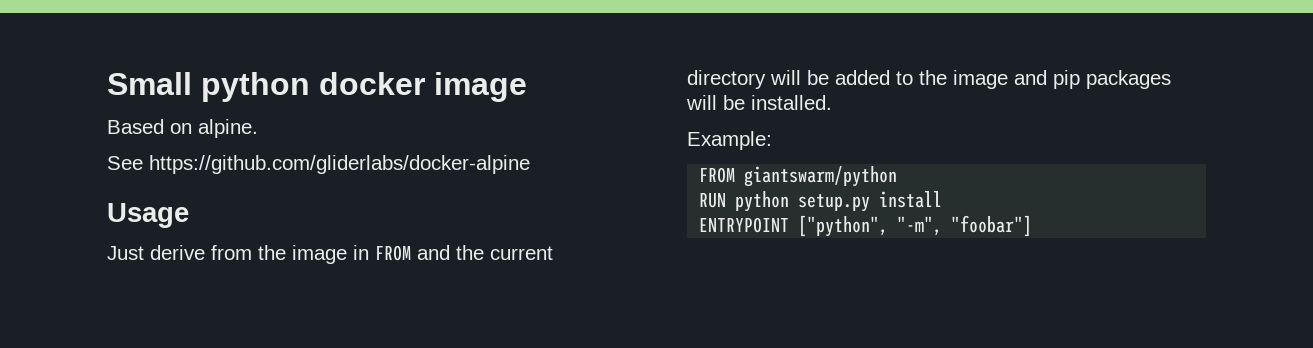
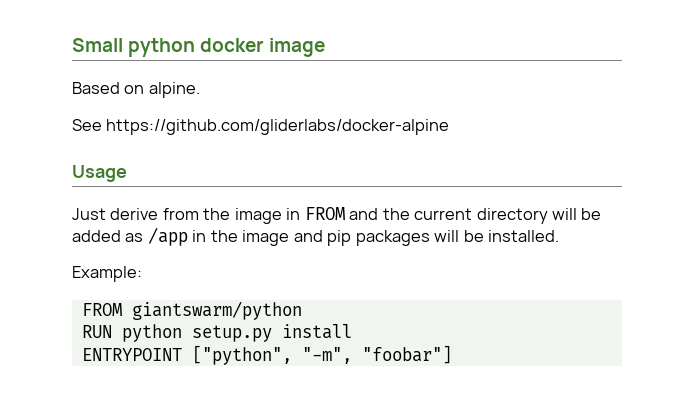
- Just derive from the image in FROM and the current directory will be added to the image and pip packages will be installed.
+ Just derive from the image in FROM and the current directory will be added as /app in the image and pip packages will be installed.

